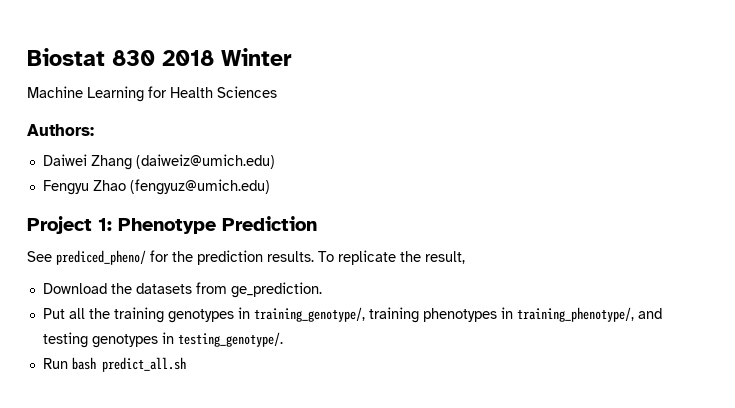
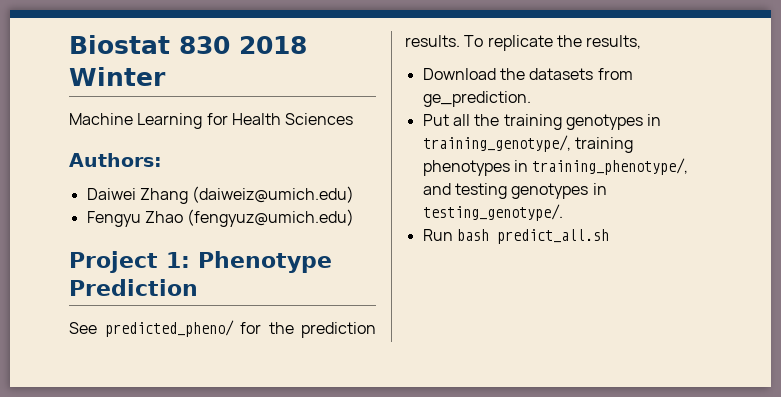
- See prediced_pheno/ for the prediction results.
+ See predicted_pheno/ for the prediction results.
- To replicate the result,
+ To replicate the results,

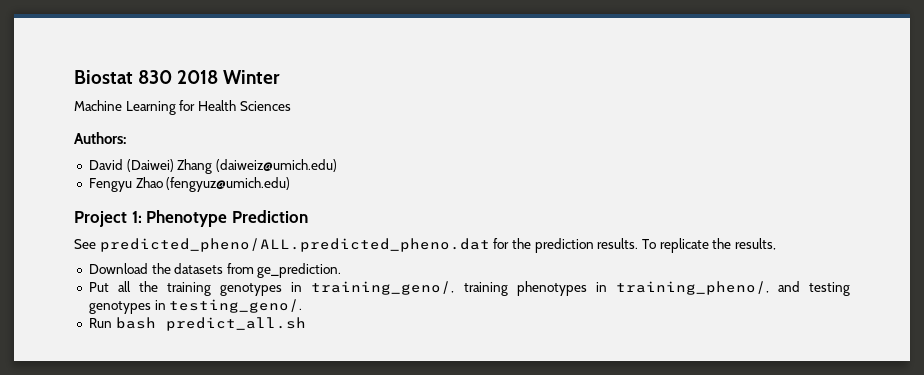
- Daiwei Zhang (daiweiz@umich.edu)
+ David (Daiwei) Zhang (daiweiz@umich.edu)
- See predicted_pheno/ for the prediction results.
+ See predicted_pheno/ALL.predicted_pheno.dat for the prediction results.
- Put all the training genotypes in training_genotype/, training phenotypes in training_phenotype/, and testing genotypes in testing_genotype/.
+ Put all the training genotypes in training_geno/, training phenotypes in training_pheno/, and testing genotypes in testing_geno/.

